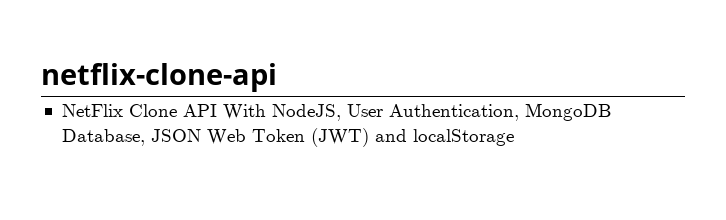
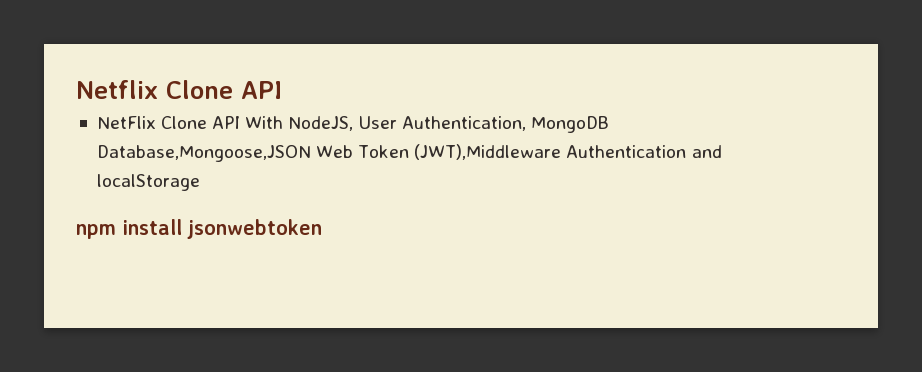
- netflix-clone-api
+ Netflix Clone API
- NetFlix Clone API With NodeJS, User Authentication, MongoDB Database, JSON Web Token (JWT) and localStorage
+ NetFlix Clone API With NodeJS, User Authentication, MongoDB Database,Mongoose,JSON Web Token (JWT),Middleware Authentication and localStorage
+ npm install jsonwebtoken

